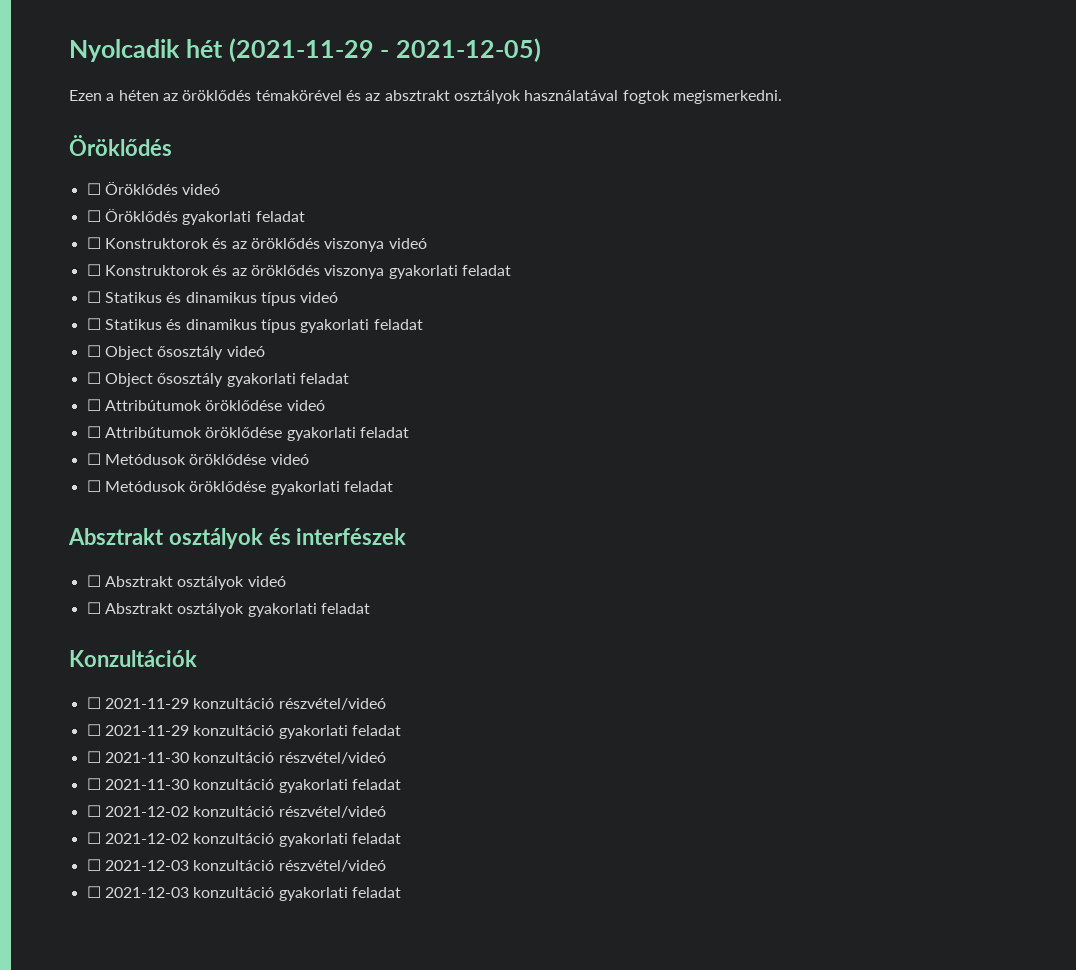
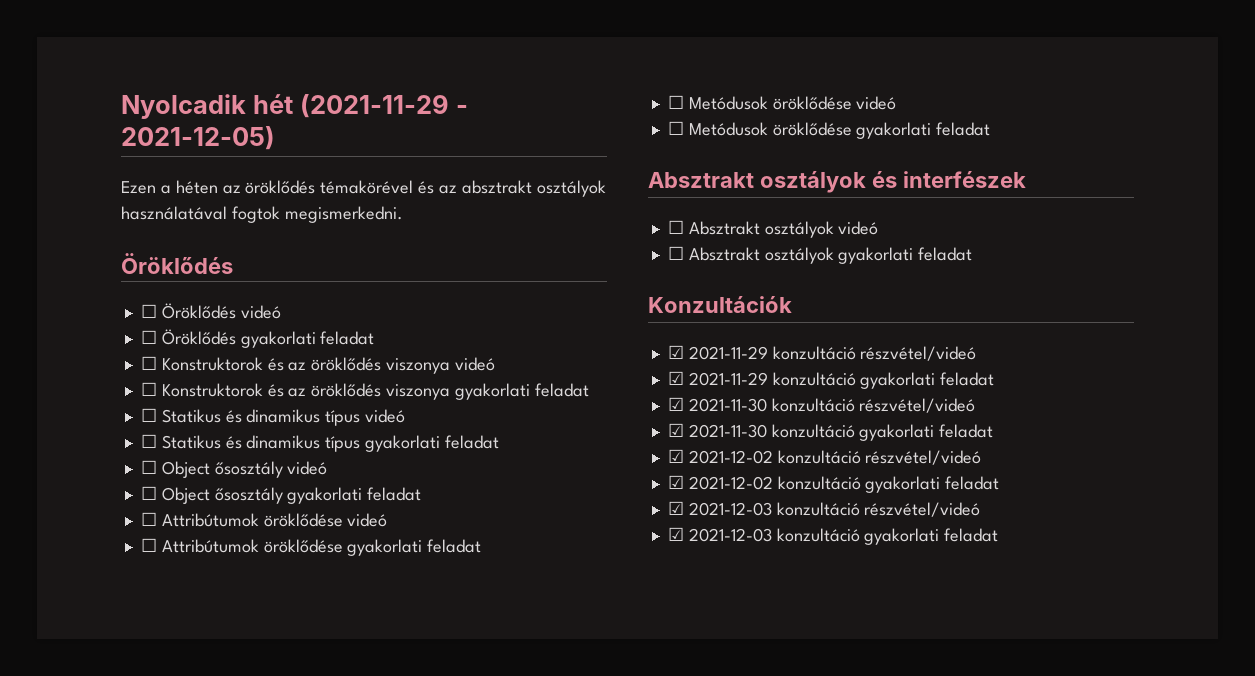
- ☐ 2021-11-29 konzultáció részvétel/videó
+ ☑ 2021-11-29 konzultáció részvétel/videó
- ☐ 2021-11-29 konzultáció gyakorlati feladat
+ ☑ 2021-11-29 konzultáció gyakorlati feladat
- ☐ 2021-11-30 konzultáció részvétel/videó
+ ☑ 2021-11-30 konzultáció részvétel/videó
- ☐ 2021-11-30 konzultáció gyakorlati feladat
+ ☑ 2021-11-30 konzultáció gyakorlati feladat
- ☐ 2021-12-02 konzultáció részvétel/videó
+ ☑ 2021-12-02 konzultáció részvétel/videó
- ☐ 2021-12-02 konzultáció gyakorlati feladat
+ ☑ 2021-12-02 konzultáció gyakorlati feladat
- ☐ 2021-12-03 konzultáció részvétel/videó
+ ☑ 2021-12-03 konzultáció részvétel/videó
- ☐ 2021-12-03 konzultáció gyakorlati feladat
+ ☑ 2021-12-03 konzultáció gyakorlati feladat

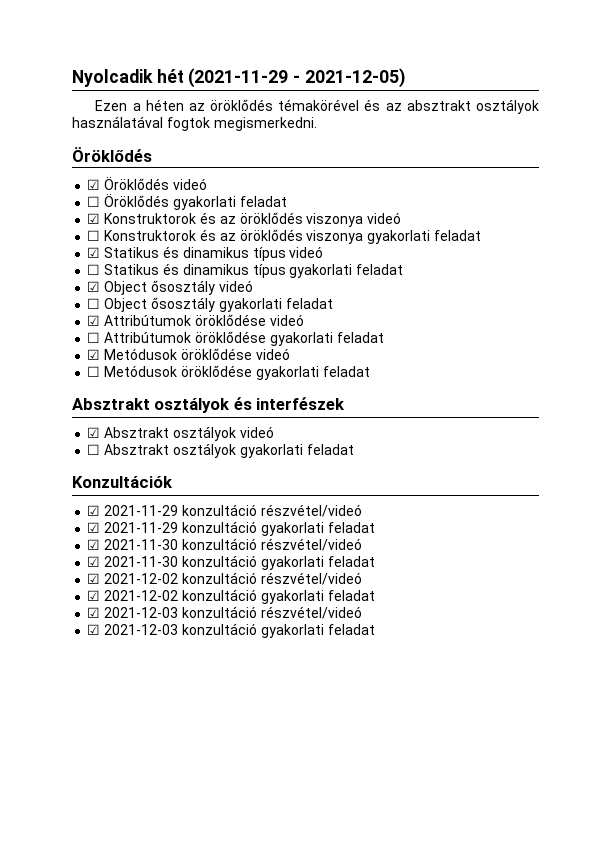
- ☐ Öröklődés videó
+ ☑ Öröklődés videó
- ☐ Konstruktorok és az öröklődés viszonya videó
+ ☑ Konstruktorok és az öröklődés viszonya videó
- ☐ Statikus és dinamikus típus videó
+ ☑ Statikus és dinamikus típus videó
- ☐ Object ősosztály videó
+ ☑ Object ősosztály videó
- ☐ Attribútumok öröklődése videó
+ ☑ Attribútumok öröklődése videó
- ☐ Metódusok öröklődése videó
+ ☑ Metódusok öröklődése videó
- ☐ Absztrakt osztályok videó
+ ☑ Absztrakt osztályok videó

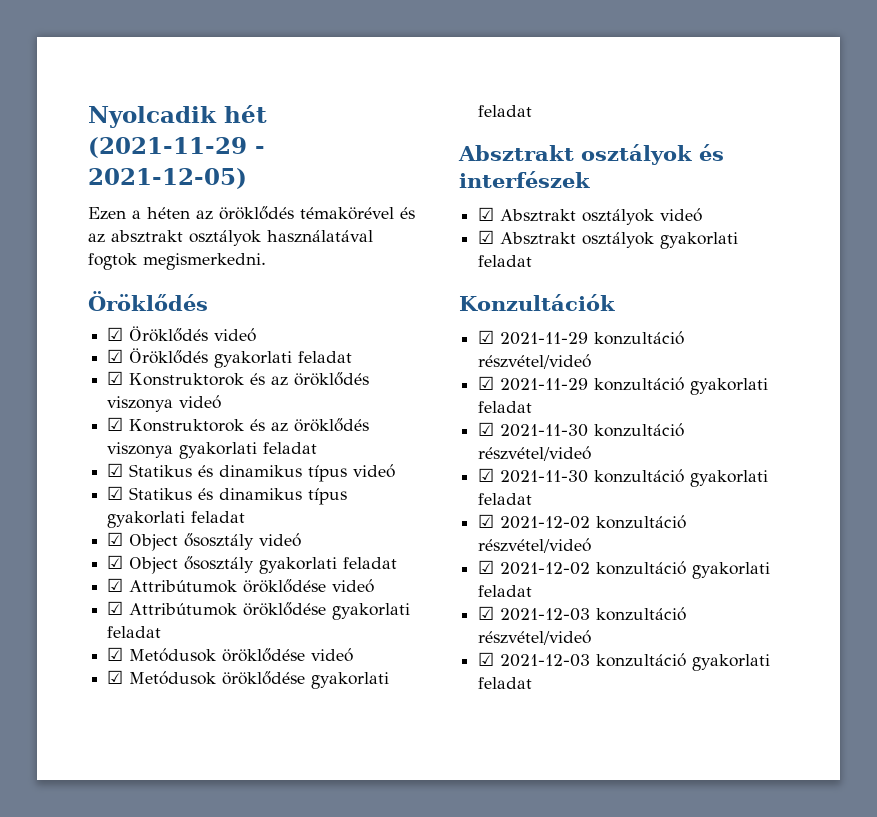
- ☐ Öröklődés gyakorlati feladat
+ ☑ Öröklődés gyakorlati feladat
- ☐ Konstruktorok és az öröklődés viszonya gyakorlati feladat
+ ☑ Konstruktorok és az öröklődés viszonya gyakorlati feladat
- ☐ Statikus és dinamikus típus gyakorlati feladat
+ ☑ Statikus és dinamikus típus gyakorlati feladat
- ☐ Object ősosztály gyakorlati feladat
+ ☑ Object ősosztály gyakorlati feladat
- ☐ Attribútumok öröklődése gyakorlati feladat
+ ☑ Attribútumok öröklődése gyakorlati feladat
- ☐ Metódusok öröklődése gyakorlati feladat
+ ☑ Metódusok öröklődése gyakorlati feladat
- ☐ Absztrakt osztályok gyakorlati feladat
+ ☑ Absztrakt osztályok gyakorlati feladat

